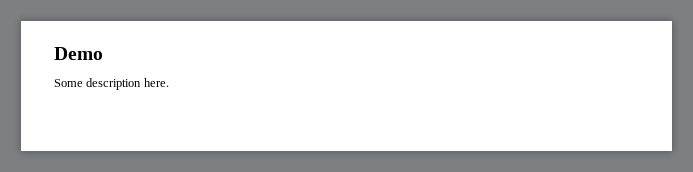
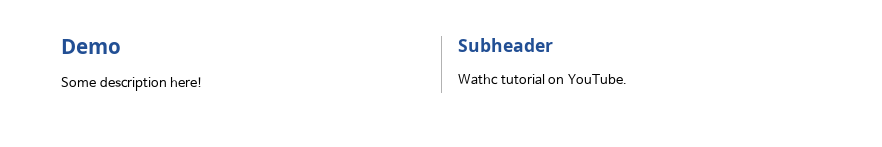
- Some description here.
+ Some description here!
+ Subheader
+ Wathc tutorial on YouTube.

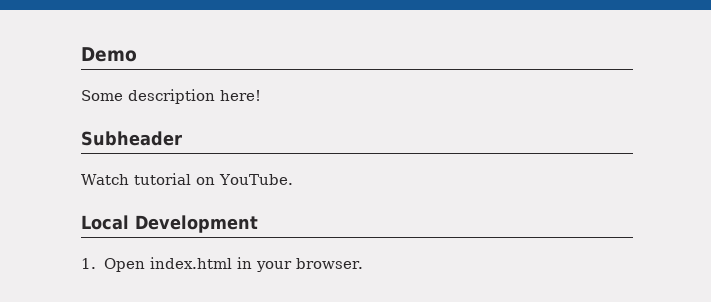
- Wathc tutorial on YouTube.
+ Watch tutorial on YouTube.
+ Local Development
+ 1. Open index.html in your browser.

